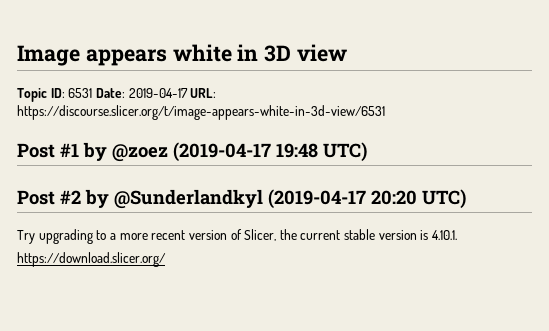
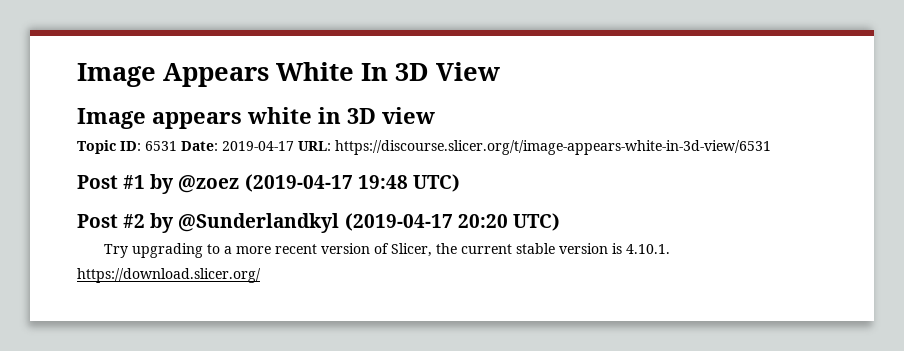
+ Image Appears White In 3D View

